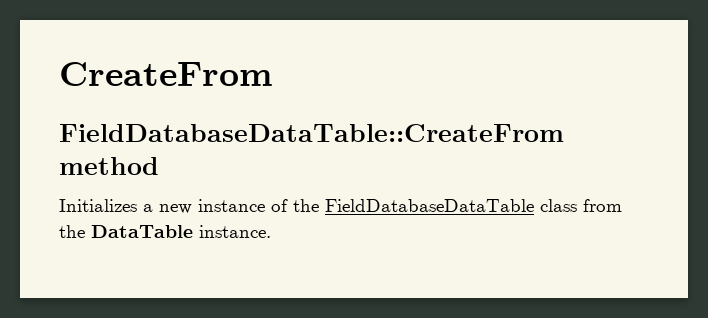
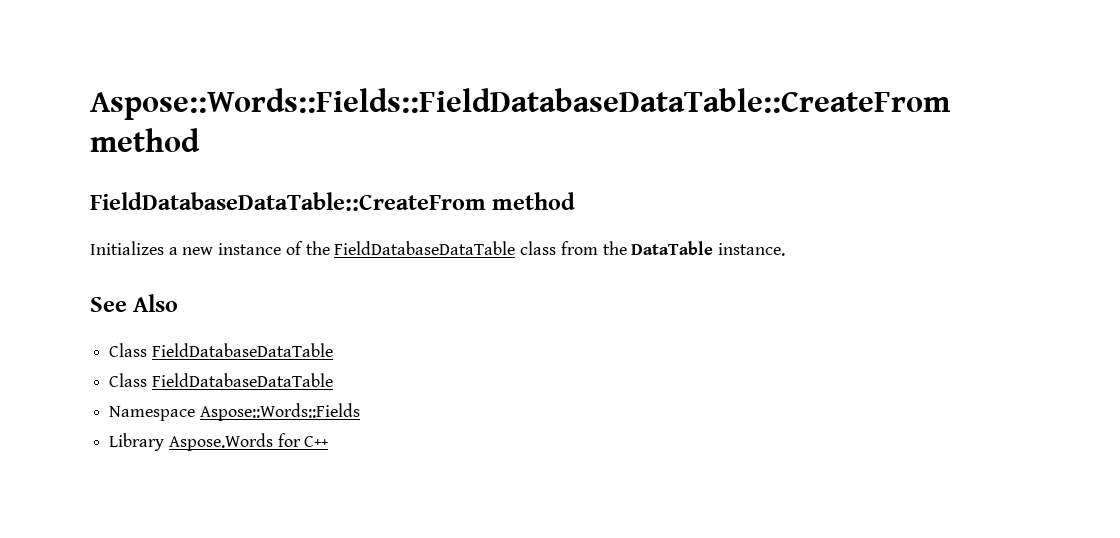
- CreateFrom
+ Aspose::Words::Fields::FieldDatabaseDataTable::CreateFrom method
+ See Also
+ Class FieldDatabaseDataTable
+ Class FieldDatabaseDataTable
+ Namespace Aspose::Words::Fields
+ Library Aspose.Words for C++

